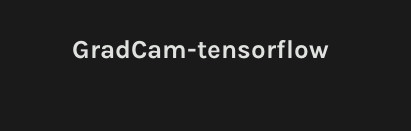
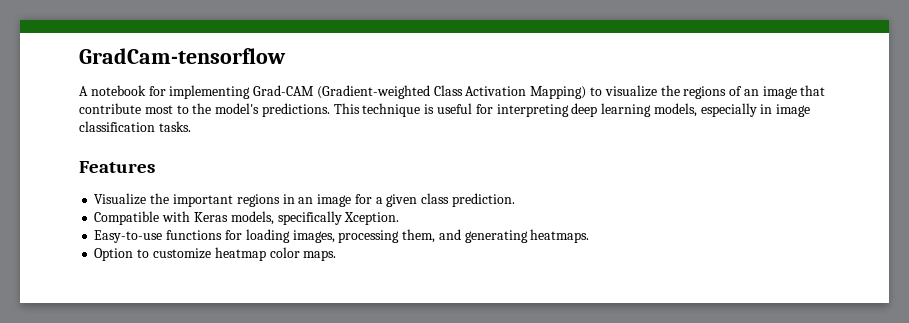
+ A notebook for implementing Grad-CAM (Gradient-weighted Class Activation Mapping) to visualize the regions of an image that contribute most to the model's predictions. This technique is useful for interpreting deep learning models, especially in image classification tasks.
+ Features
+ Visualize the important regions in an image for a given class prediction.
+ Compatible with Keras models, specifically Xception.
+ Easy-to-use functions for loading images, processing them, and generating heatmaps.
+ Option to customize heatmap color maps.

